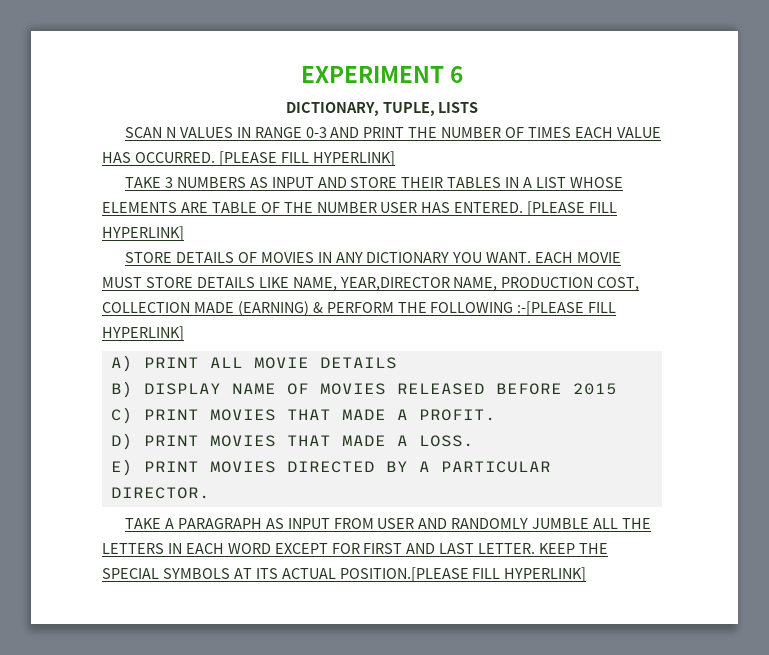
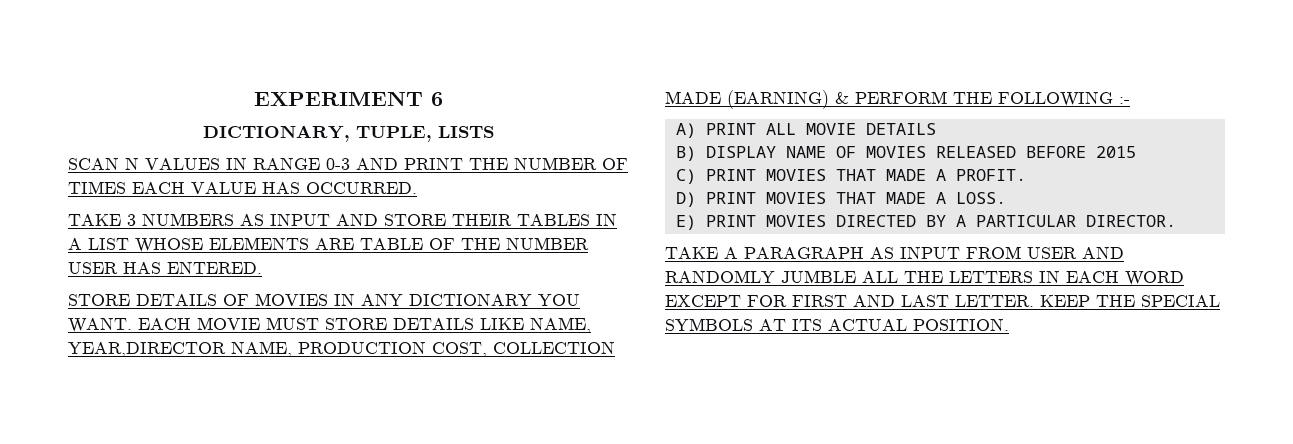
- SCAN N VALUES IN RANGE 0-3 AND PRINT THE NUMBER OF TIMES EACH VALUE HAS OCCURRED. [PLEASE FILL HYPERLINK]
+ SCAN N VALUES IN RANGE 0-3 AND PRINT THE NUMBER OF TIMES EACH VALUE HAS OCCURRED.
- TAKE 3 NUMBERS AS INPUT AND STORE THEIR TABLES IN A LIST WHOSE ELEMENTS ARE TABLE OF THE NUMBER USER HAS ENTERED. [PLEASE FILL HYPERLINK]
+ TAKE 3 NUMBERS AS INPUT AND STORE THEIR TABLES IN A LIST WHOSE ELEMENTS ARE TABLE OF THE NUMBER USER HAS ENTERED.
- EACH MOVIE MUST STORE DETAILS LIKE NAME, YEAR,DIRECTOR NAME, PRODUCTION COST, COLLECTION MADE (EARNING) & PERFORM THE FOLLOWING :-[PLEASE FILL HYPERLINK]
+ EACH MOVIE MUST STORE DETAILS LIKE NAME, YEAR,DIRECTOR NAME, PRODUCTION COST, COLLECTION MADE (EARNING) & PERFORM THE FOLLOWING :-
- KEEP THE SPECIAL SYMBOLS AT ITS ACTUAL POSITION.[PLEASE FILL HYPERLINK]
+ KEEP THE SPECIAL SYMBOLS AT ITS ACTUAL POSITION.

